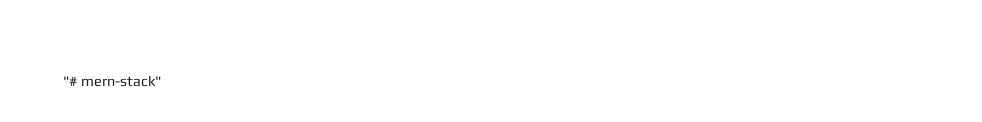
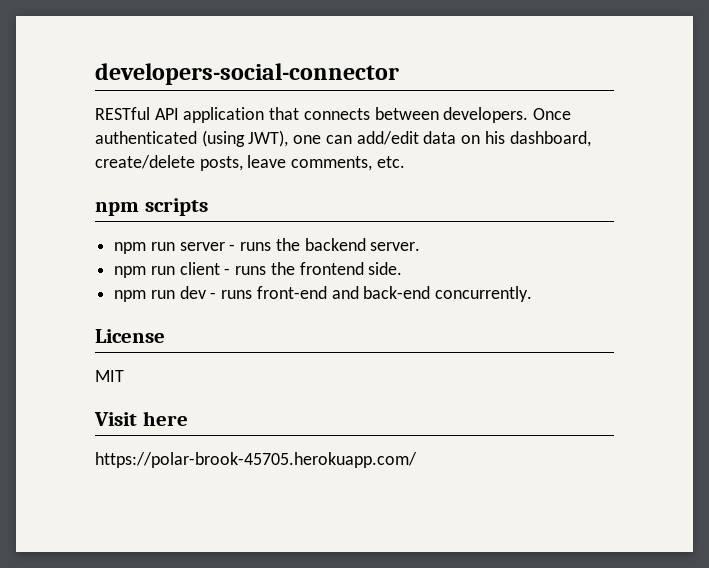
- "# mern-stack"
+ developers-social-connector
+ RESTful API application that connects between developers. Once authenticated (using JWT), one can add/edit data on his dashboard, create/delete posts, leave comments, etc.
+ npm scripts
+ npm run server - runs the backend server.
+ npm run client - runs the frontend side.
+ npm run dev - runs front-end and back-end concurrently.
+ License
+ MIT
+ Visit here
+ https://polar-brook-45705.herokuapp.com/

